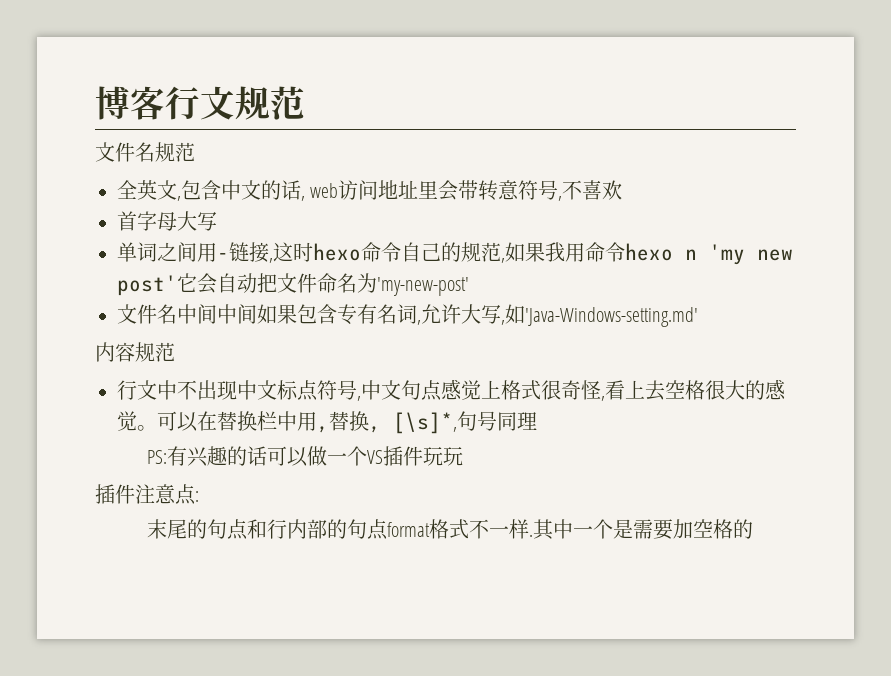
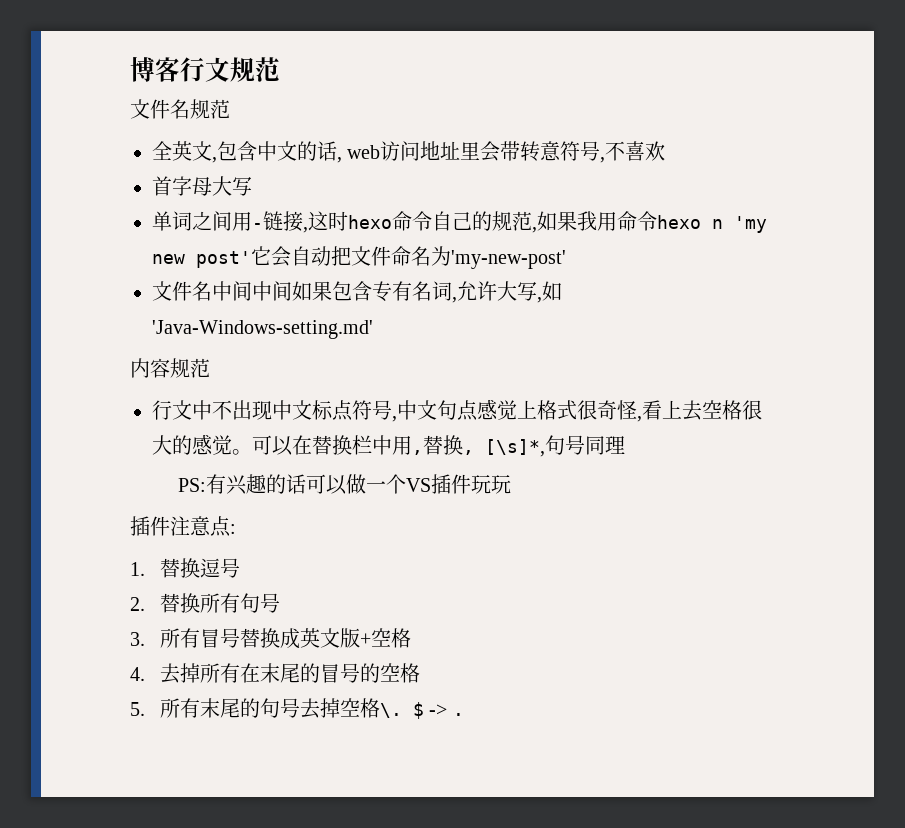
- 末尾的句点和行内部的句点format格式不一样.其中一个是需要加空格的
+ 1.替换逗号
+ 2.替换所有句号
+ 3.所有冒号替换成英文版+空格
+ 4.去掉所有在末尾的冒号的空格
+ 5.所有末尾的句号去掉空格\. $ -> .

